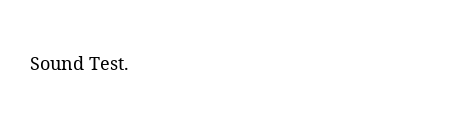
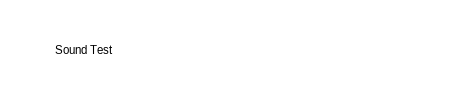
- Sound Test.
+ Sound Test

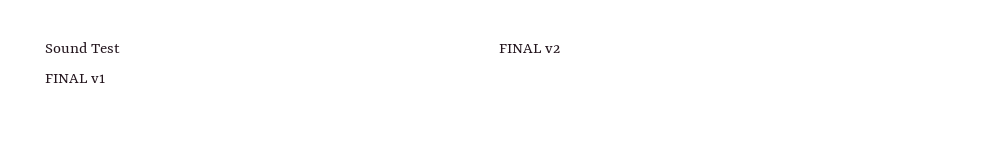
+ FINAL v1
+ FINAL v2

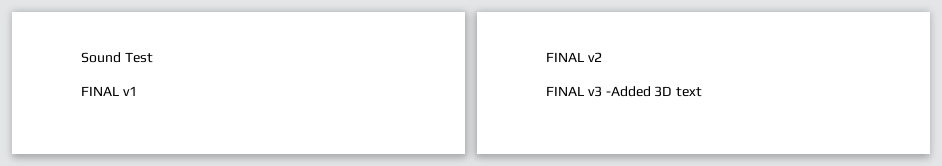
+ FINAL v3 -Added 3D text

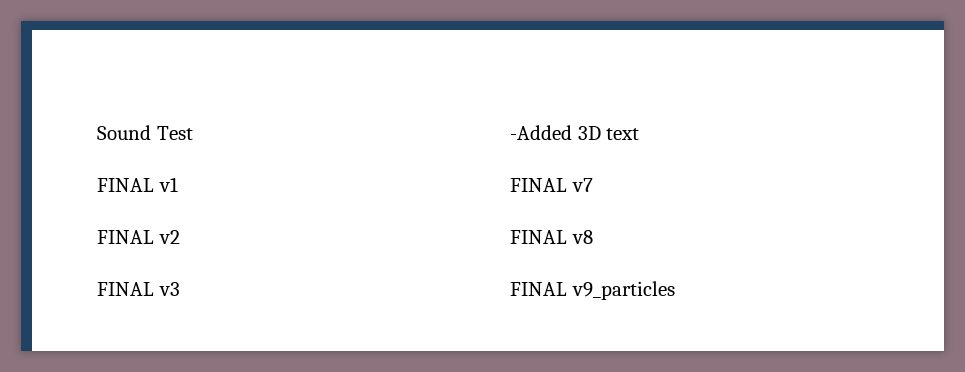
- FINAL v3 -Added 3D text
+ FINAL v3
+ -Added 3D text
+ FINAL v7
+ FINAL v8
+ FINAL v9_particles

